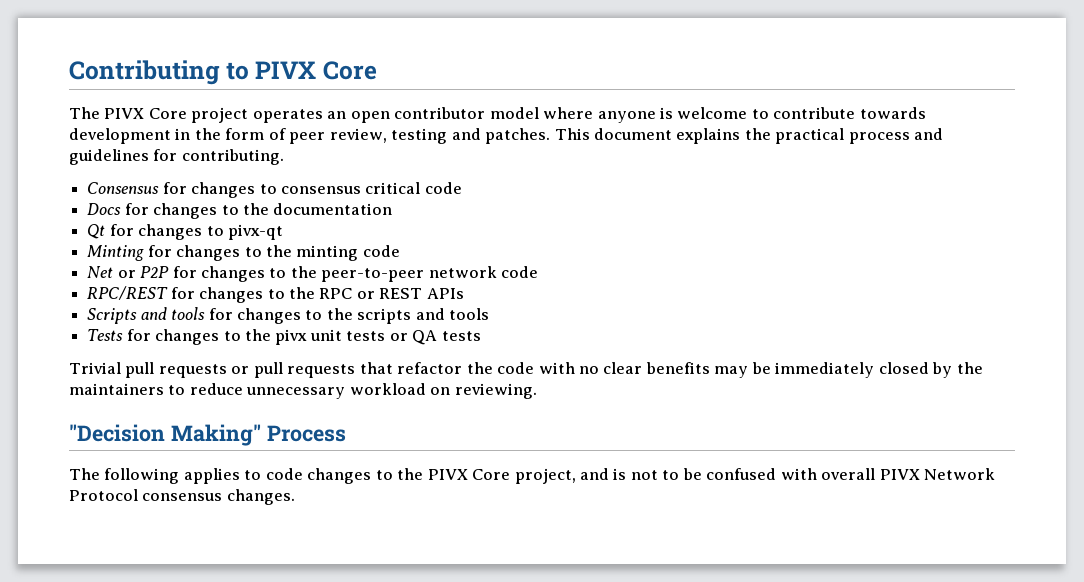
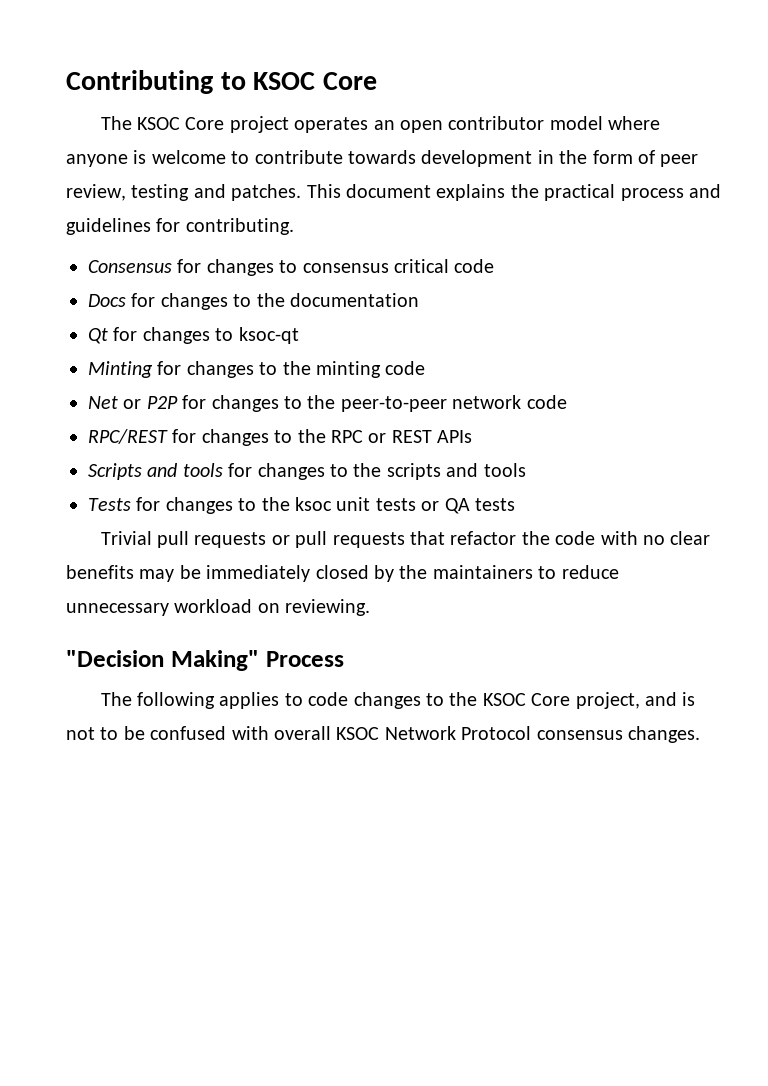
- Contributing to PIVX Core
+ Contributing to KSOC Core
- The PIVX Core project operates an open contributor model where anyone is welcome to contribute towards development in the form of peer review, testing and patches.
+ The KSOC Core project operates an open contributor model where anyone is welcome to contribute towards development in the form of peer review, testing and patches.
- Qt for changes to pivx-qt
+ Qt for changes to ksoc-qt
- Tests for changes to the pivx unit tests or QA tests
+ Tests for changes to the ksoc unit tests or QA tests
- The following applies to code changes to the PIVX Core project, and is not to be confused with overall PIVX Network Protocol consensus changes.
+ The following applies to code changes to the KSOC Core project, and is not to be confused with overall KSOC Network Protocol consensus changes.

